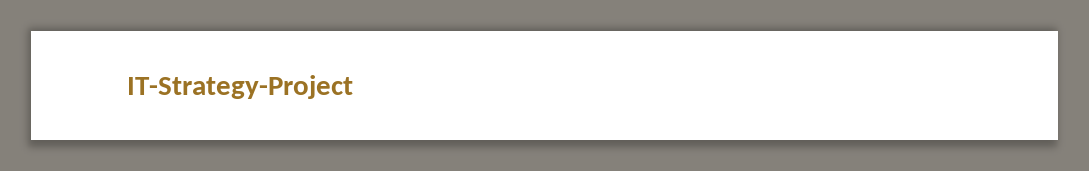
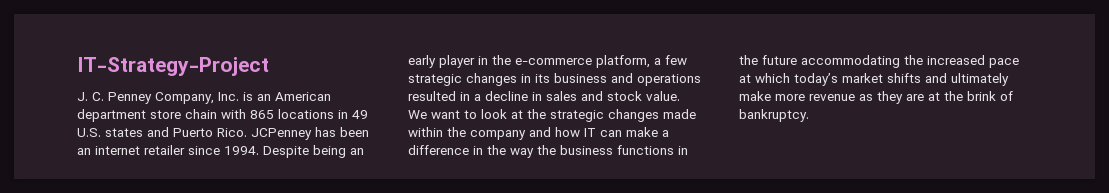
+ J. C. Penney Company, Inc. is an American department store chain with 865 locations in 49 U.S. states and Puerto Rico. JCPenney has been an internet retailer since 1994. Despite being an early player in the e-commerce platform, a few strategic changes in its business and operations resulted in a decline in sales and stock value. We want to look at the strategic changes made within the company and how IT can make a difference in the way the business functions in the future accommodating the increased pace at which today’s market shifts and ultimately make more revenue as they are at the brink of bankruptcy.

